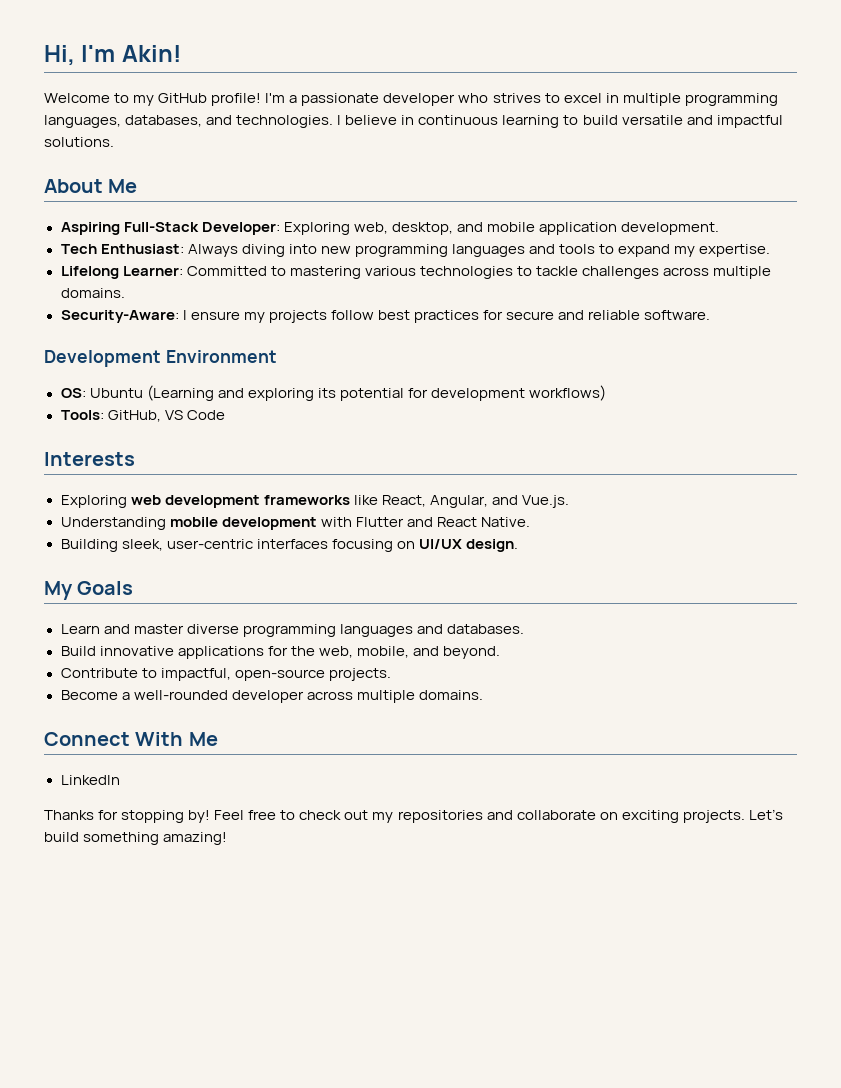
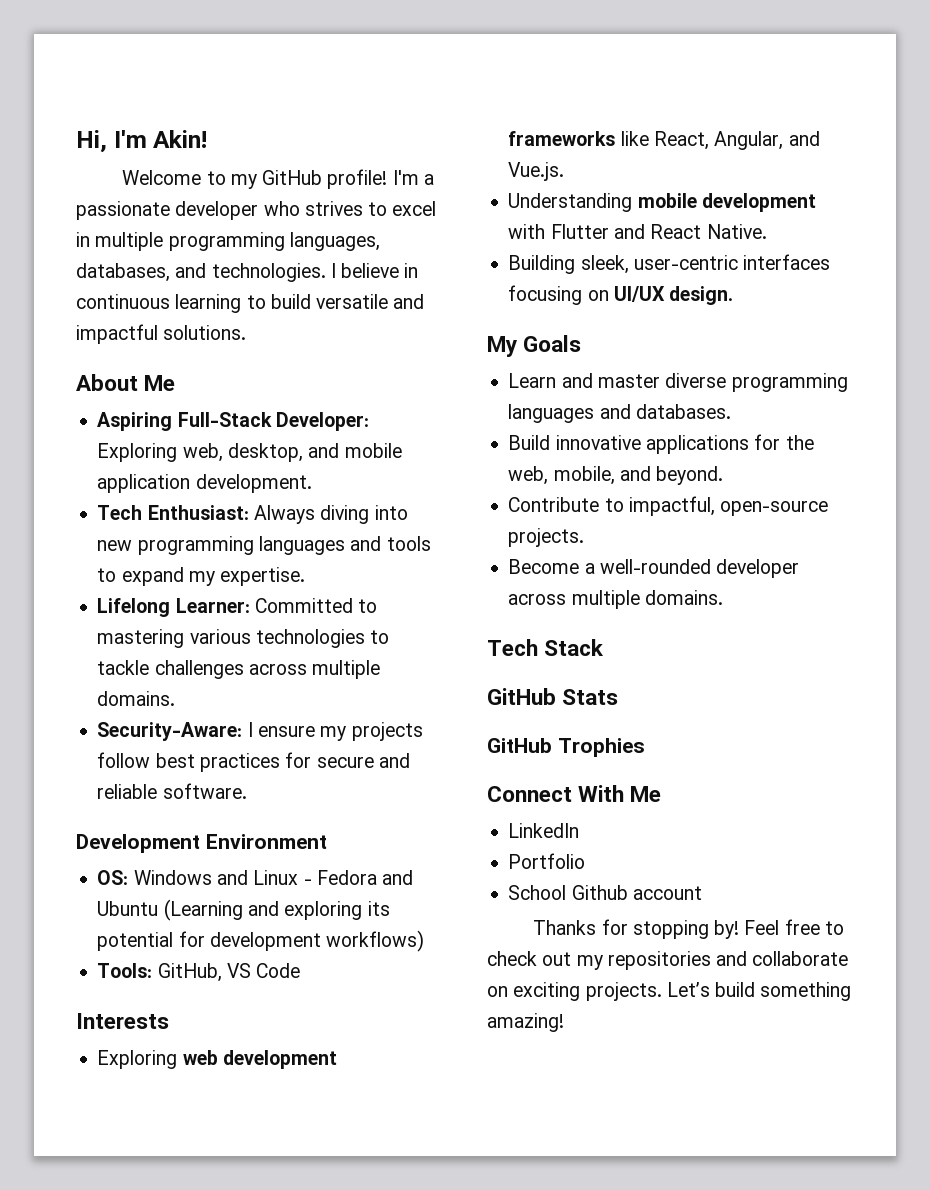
- OS: Ubuntu (Learning and exploring its potential for development workflows)
+ OS: Windows and Linux - Fedora and Ubuntu (Learning and exploring its potential for development workflows)
+ Tech Stack
+ GitHub Stats
+ GitHub Trophies
+ Portfolio
+ School Github account

